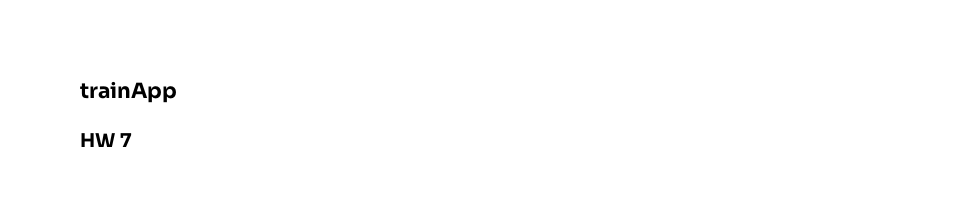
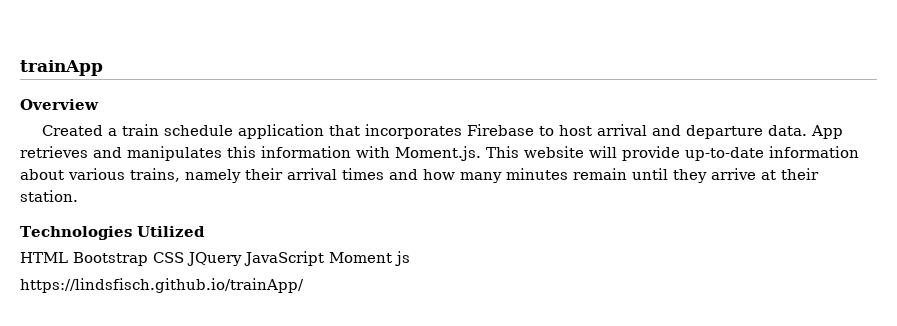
- HW 7
+ Overview
+ Created a train schedule application that incorporates Firebase to host arrival and departure data. App retrieves and manipulates this information with Moment.js. This website will provide up-to-date information about various trains, namely their arrival times and how many minutes remain until they arrive at their station.
+ Technologies Utilized
+ HTML Bootstrap CSS JQuery JavaScript Moment js
+ https://lindsfisch.github.io/trainApp/

